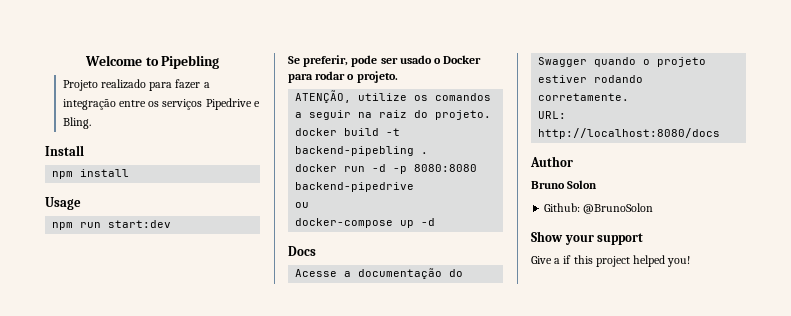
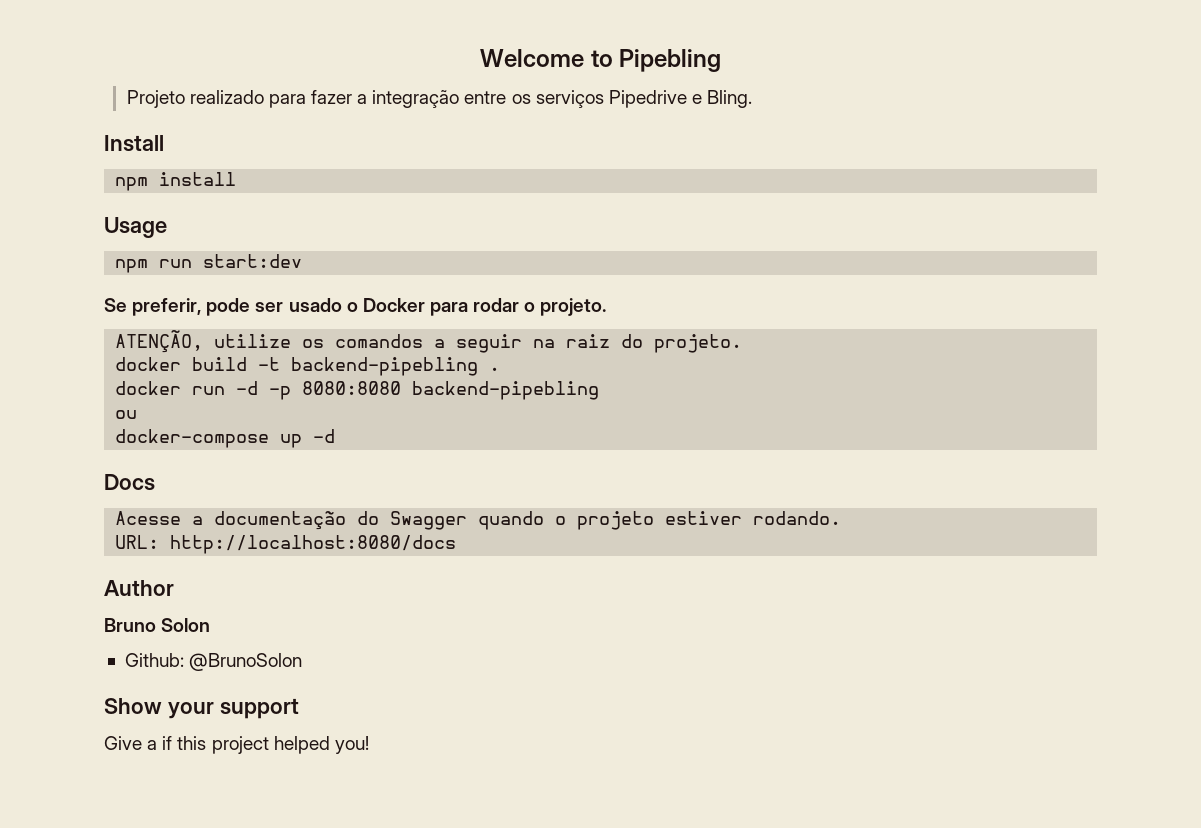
- docker run -d -p 8080:8080 backend-pipedrive
+ docker run -d -p 8080:8080 backend-pipebling
- Acesse a documentação do Swagger quando o projeto estiver rodando corretamente.
+ Acesse a documentação do Swagger quando o projeto estiver rodando.

